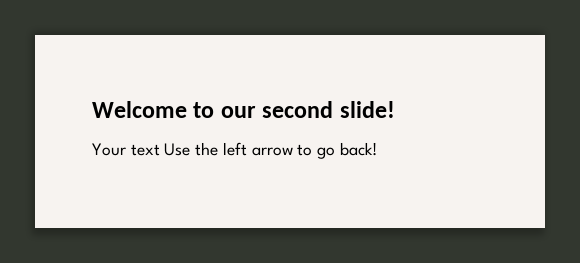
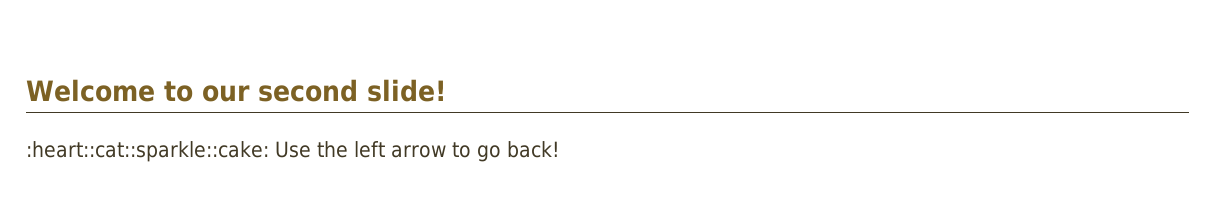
- Your text Use the left arrow to go back!
+ :heart::cat::sparkle::cake: Use the left arrow to go back!

